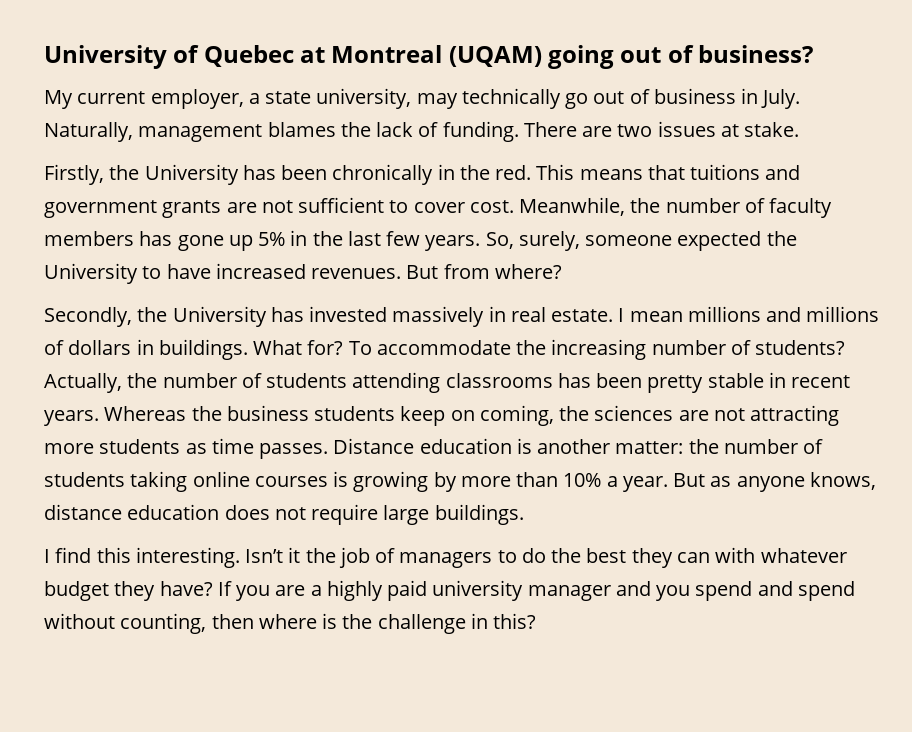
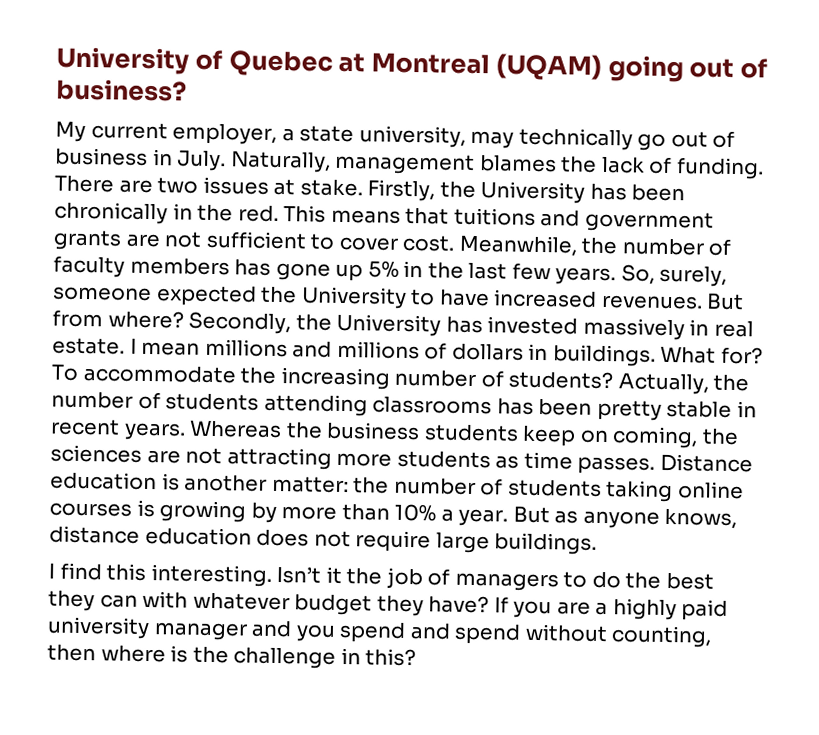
- There are two issues at stake.
- Firstly, the University has been chronically in the red.
+ There are two issues at stake. Firstly, the University has been chronically in the red.
- But from where?
- Secondly, the University has invested massively in real estate.
+ But from where? Secondly, the University has invested massively in real estate.

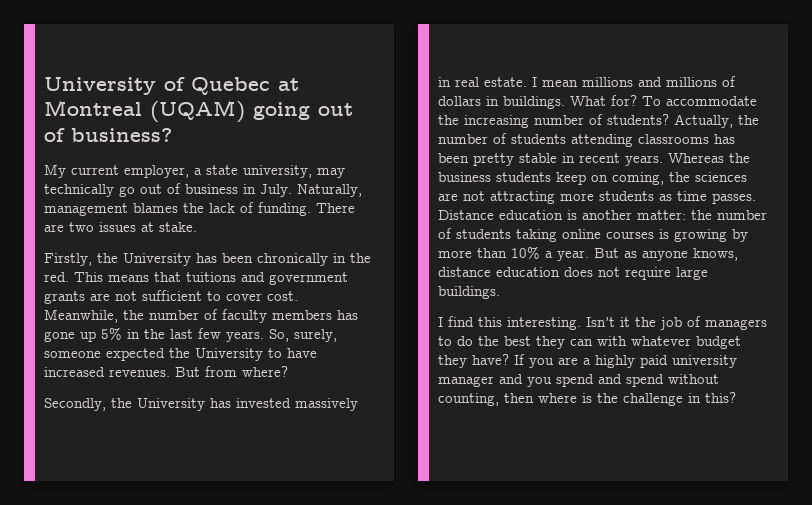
- There are two issues at stake. Firstly, the University has been chronically in the red.
+ There are two issues at stake.
+ Firstly, the University has been chronically in the red.
- But from where? Secondly, the University has invested massively in real estate.
+ But from where?
+ Secondly, the University has invested massively in real estate.

